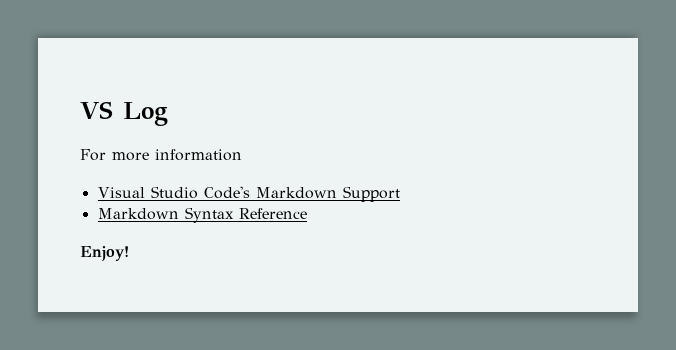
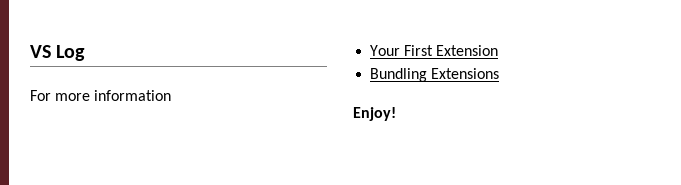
- Visual Studio Code's Markdown Support
- Markdown Syntax Reference
+ Your First Extension
+ Bundling Extensions

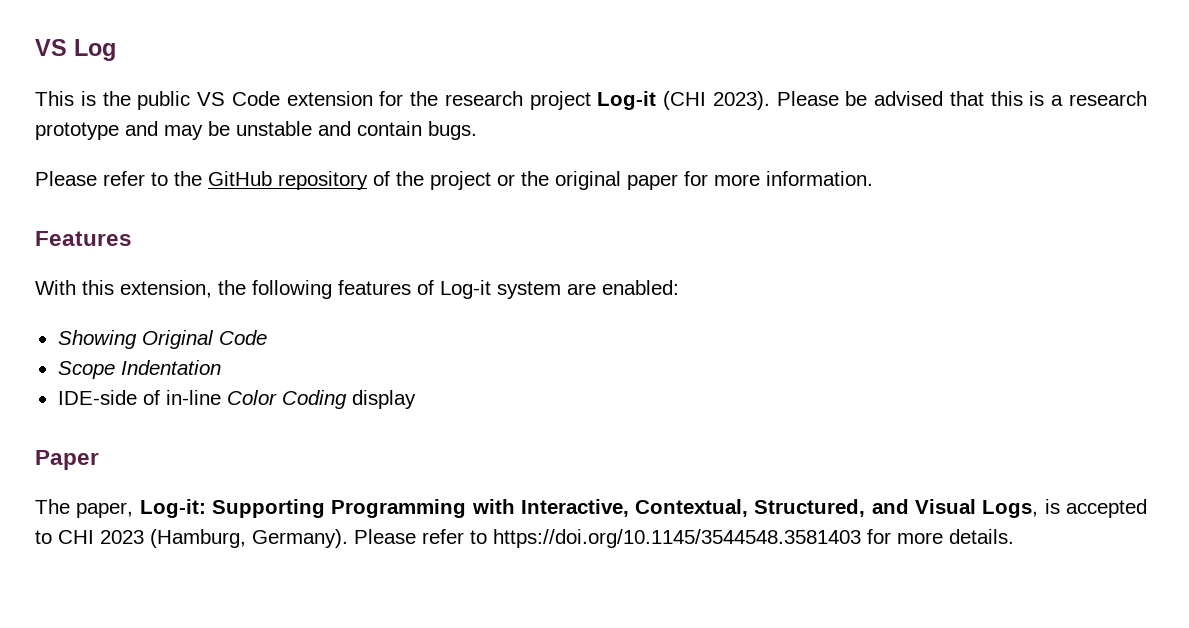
- For more information
- Your First Extension
- Bundling Extensions
- Enjoy!
+ This is the public VS Code extension for the research project Log-it (CHI 2023). Please be advised that this is a research prototype and may be unstable and contain bugs.
+ Please refer to the GitHub repository of the project or the original paper for more information.
+ Features
+ With this extension, the following features of Log-it system are enabled:
+ Showing Original Code
+ Scope Indentation
+ IDE-side of in-line Color Coding display
+ Paper
+ The paper, Log-it: Supporting Programming with Interactive, Contextual, Structured, and Visual Logs, is accepted to CHI 2023 (Hamburg, Germany). Please refer to https://doi.org/10.1145/3544548.3581403 for more details.

